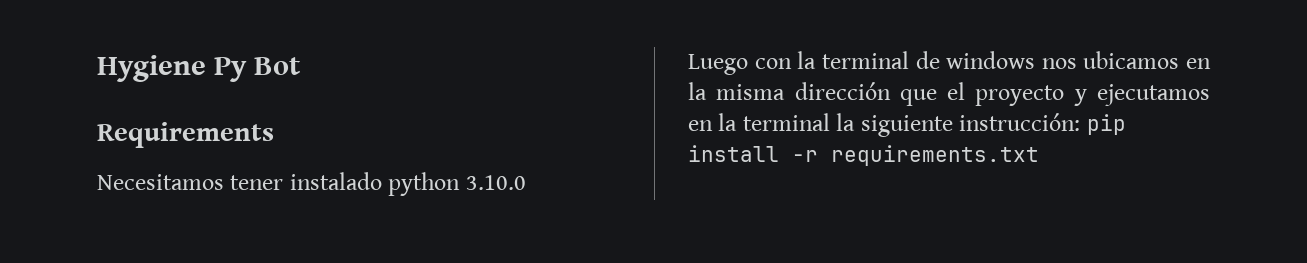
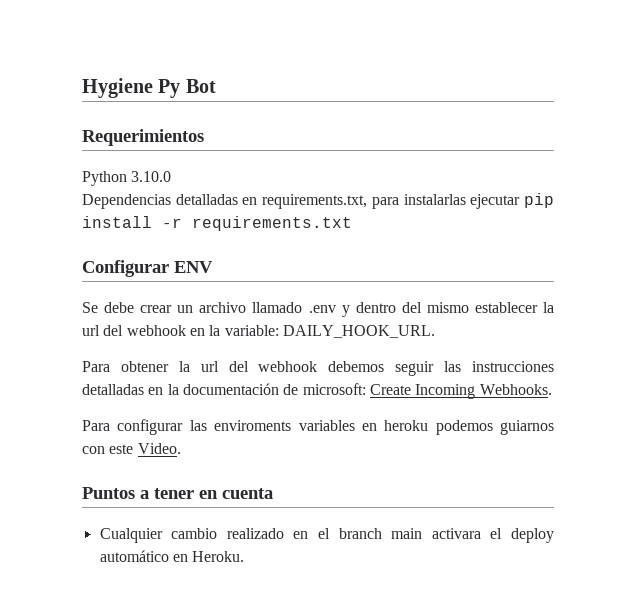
- Requirements
- Necesitamos tener instalado python 3.10.0
- Luego con la terminal de windows nos ubicamos en la misma dirección que el proyecto y ejecutamos en la terminal la siguiente instrucción: pip install -r requirements.txt
+ Requerimientos
+ Python 3.10.0
+ Dependencias detalladas en requirements.txt, para instalarlas ejecutar pip install -r requirements.txt
+ Configurar ENV
+ Se debe crear un archivo llamado .env y dentro del mismo establecer la url del webhook en la variable: DAILY_HOOK_URL.
+ Para obtener la url del webhook debemos seguir las instrucciones detalladas en la documentación de microsoft: Create Incoming Webhooks.
+ Para configurar las enviroments variables en heroku podemos guiarnos con este Video.
+ Puntos a tener en cuenta
+ Cualquier cambio realizado en el branch main activara el deploy automático en Heroku.

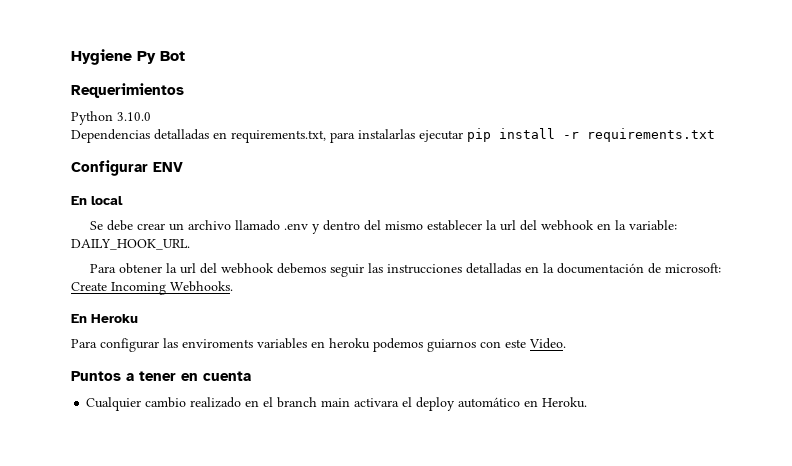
+ En local
+ En Heroku

